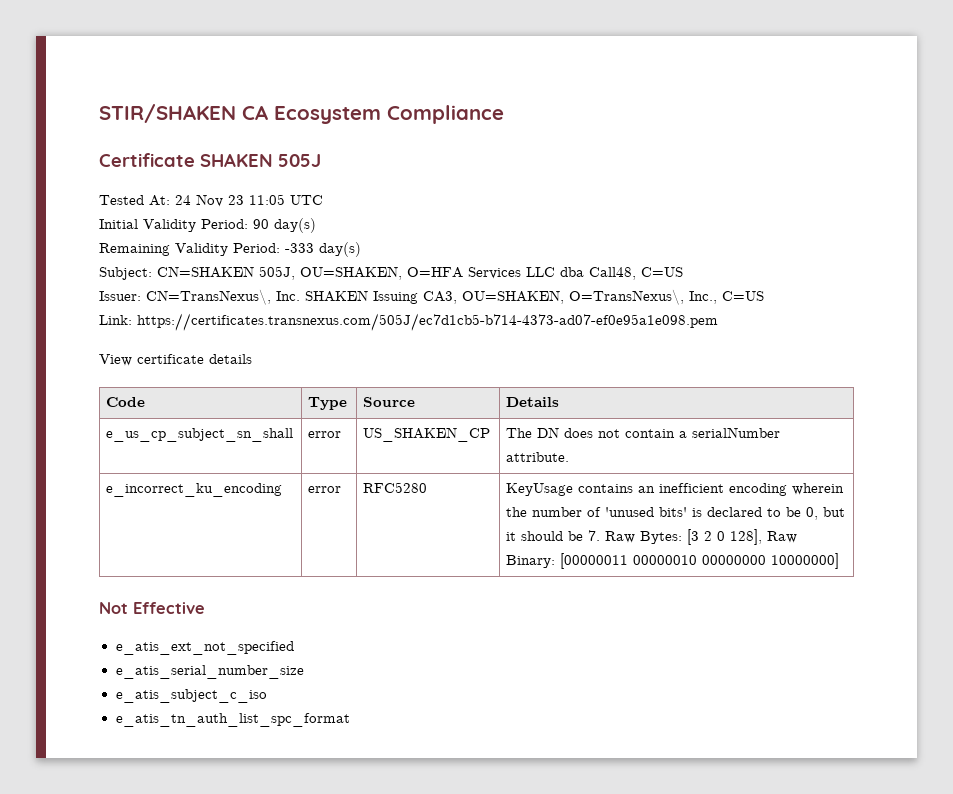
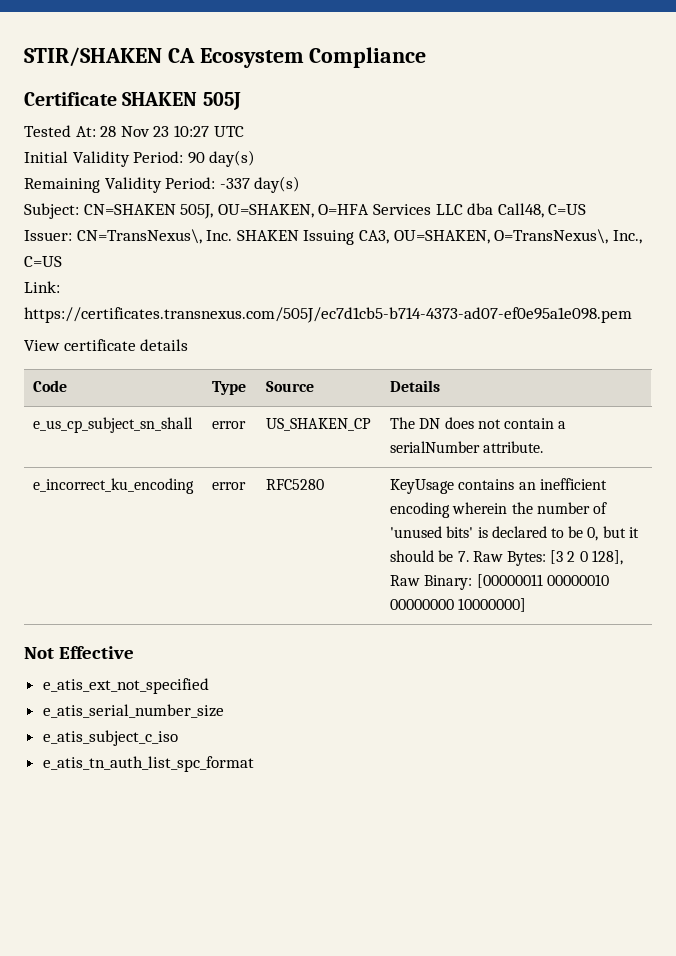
- Tested At: 24 Nov 23 11:05 UTC
+ Tested At: 28 Nov 23 10:27 UTC
- Remaining Validity Period: -333 day(s)
+ Remaining Validity Period: -337 day(s)

